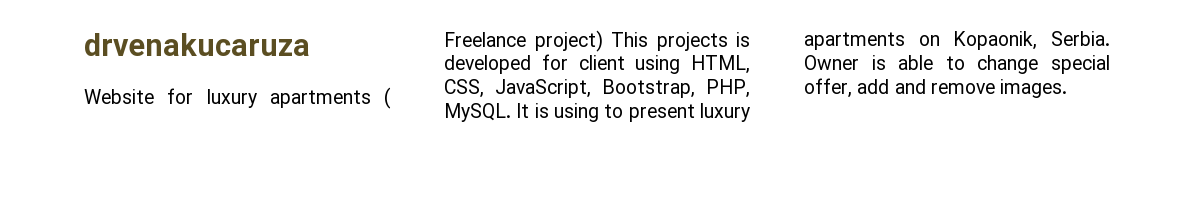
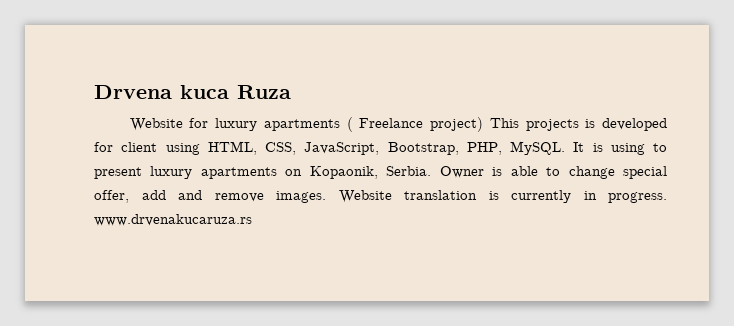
- drvenakucaruza
+ Drvena kuca Ruza
+ Website translation is currently in progress. www.drvenakucaruza.rs

